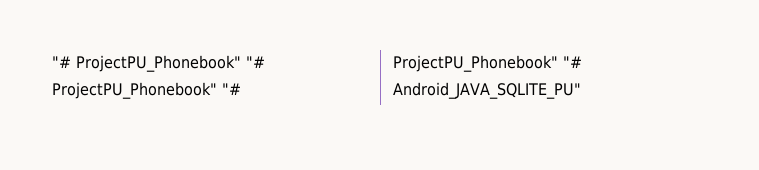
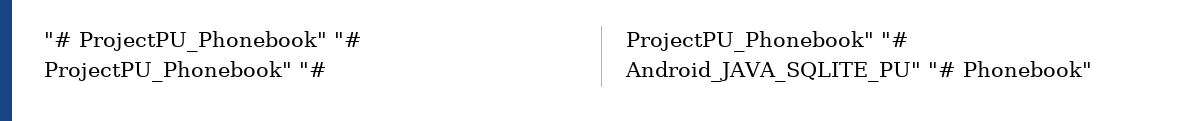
- "# ProjectPU_Phonebook" "# ProjectPU_Phonebook" "# ProjectPU_Phonebook" "# Android_JAVA_SQLITE_PU"
+ "# ProjectPU_Phonebook" "# ProjectPU_Phonebook" "# ProjectPU_Phonebook" "# Android_JAVA_SQLITE_PU" "# Phonebook"

